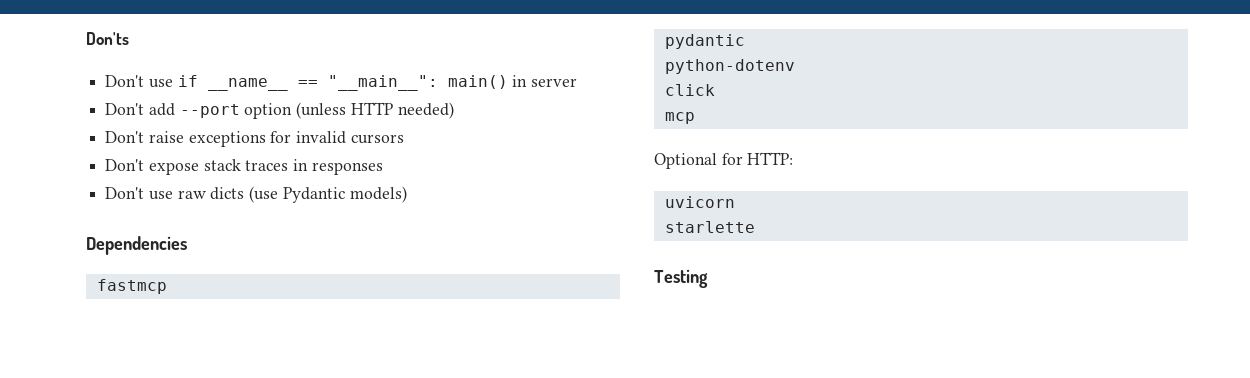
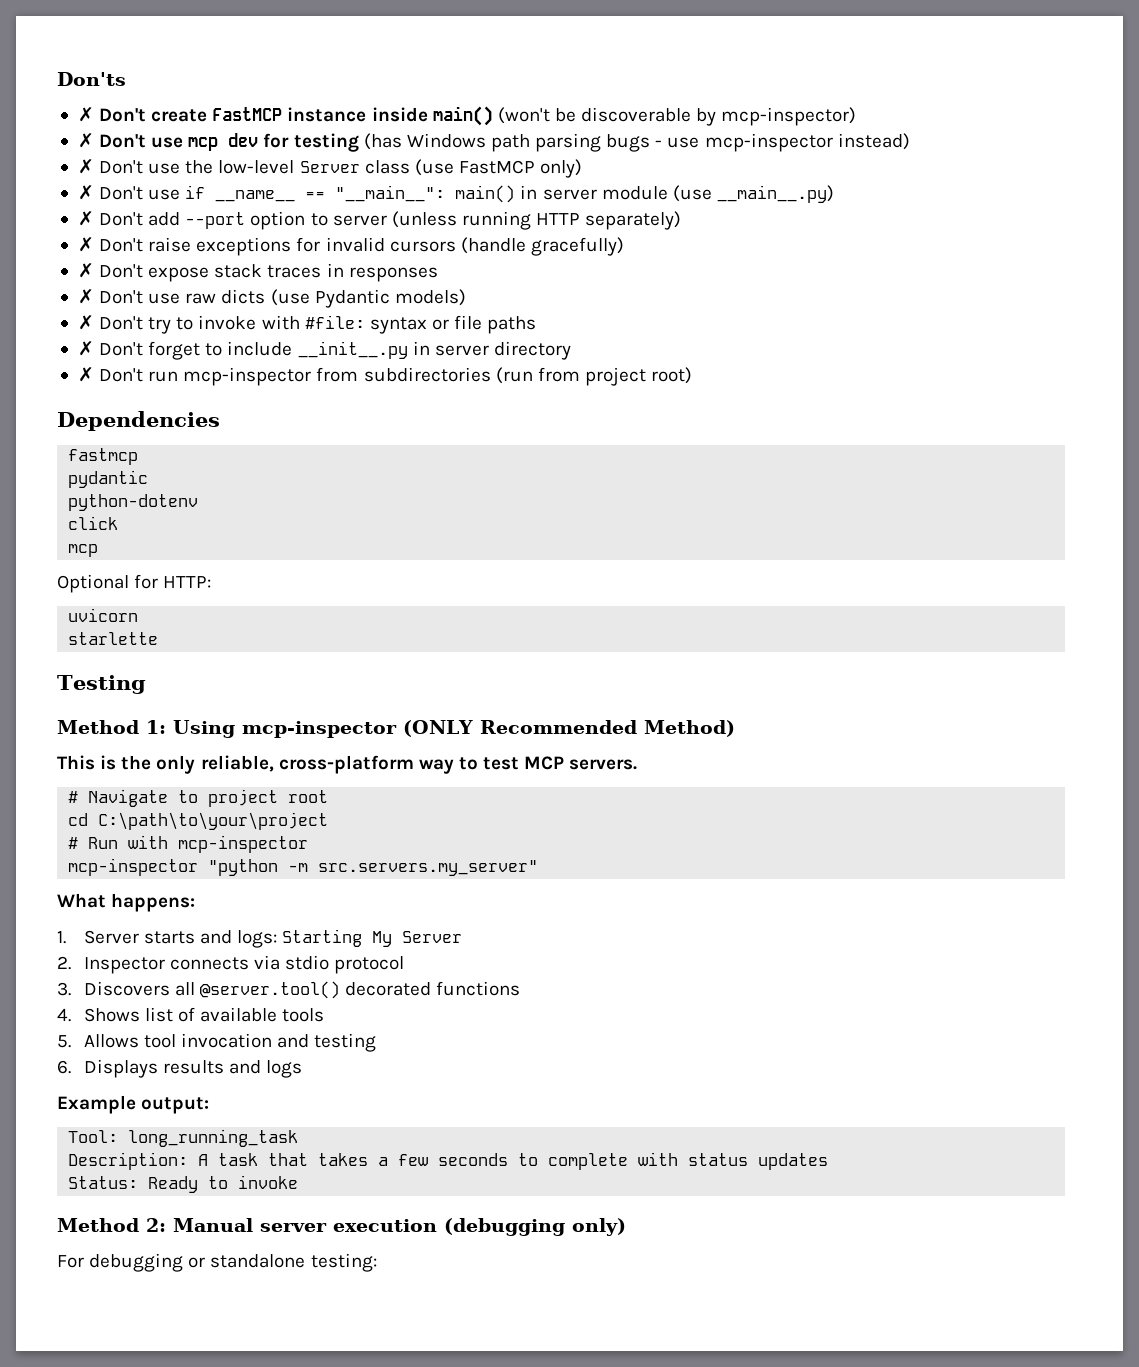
- Don't use if __name__ == "__main__": main() in server
- Don't add --port option (unless HTTP needed)
- Don't raise exceptions for invalid cursors
- Don't expose stack traces in responses
+ ✗ Don't create FastMCP instance inside main() (won't be discoverable by mcp-inspector)
+ ✗ Don't use mcp dev for testing (has Windows path parsing bugs - use mcp-inspector instead)
+ ✗ Don't use the low-level Server class (use FastMCP only)
+ ✗ Don't use if __name__ == "__main__": main() in server module (use __main__.py)
+ ✗ Don't add --port option to server (unless running HTTP separately)
+ ✗ Don't raise exceptions for invalid cursors (handle gracefully)
+ ✗ Don't expose stack traces in responses
- Don't use raw dicts (use Pydantic models)
+ ✗ Don't use raw dicts (use Pydantic models)
+ ✗ Don't try to invoke with #file: syntax or file paths
+ ✗ Don't forget to include __init__.py in server directory
+ ✗ Don't run mcp-inspector from subdirectories (run from project root)
+ Method 1: Using mcp-inspector (ONLY Recommended Method)
+ This is the only reliable, cross-platform way to test MCP servers.
+ # Navigate to project root
+ cd C:\path\to\your\project
+ # Run with mcp-inspector
+ mcp-inspector "python -m src.servers.my_server"
+ What happens:
+ 1. Server starts and logs: Starting My Server
+ 2. Inspector connects via stdio protocol
+ 3. Discovers all @server.tool() decorated functions
+ 4. Shows list of available tools
+ 5. Allows tool invocation and testing
+ 6. Displays results and logs
+ Example output:
+ Tool: long_running_task
+ Description: A task that takes a few seconds to complete with status updates
+ Status: Ready to invoke
+ Method 2: Manual server execution (debugging only)
+ For debugging or standalone testing:

